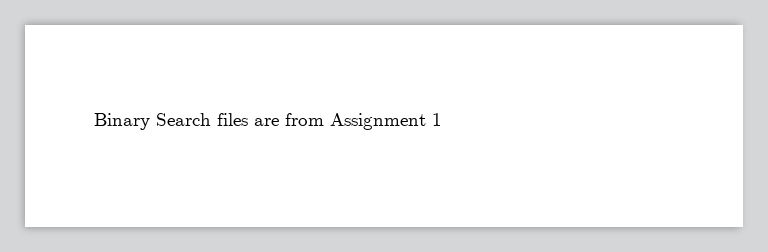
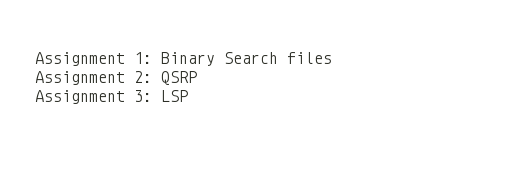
- Binary Search files are from Assignment 1
+ Assignment 1: Binary Search files
+ Assignment 2: QSRP
+ Assignment 3: LSP

